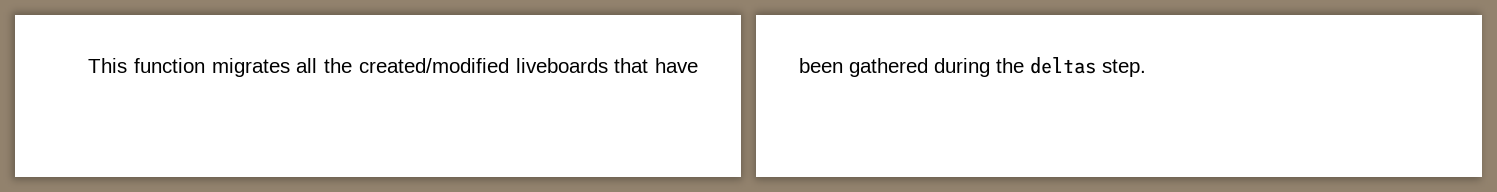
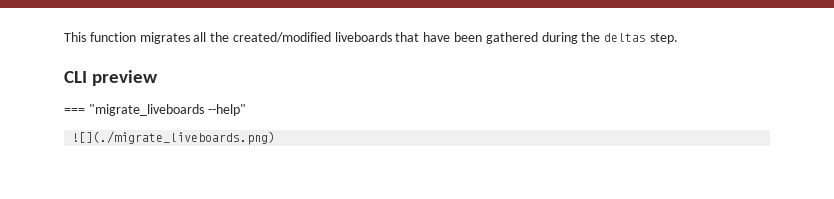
+ CLI preview
+ === "migrate_liveboards --help"
+ ![](./migrate_liveboards.png)

